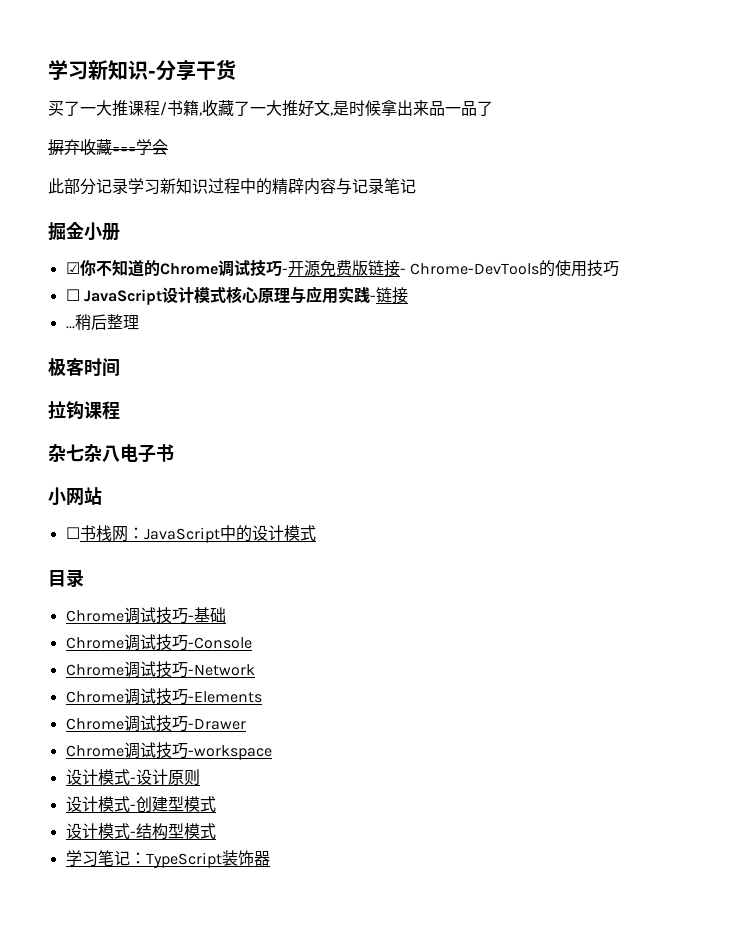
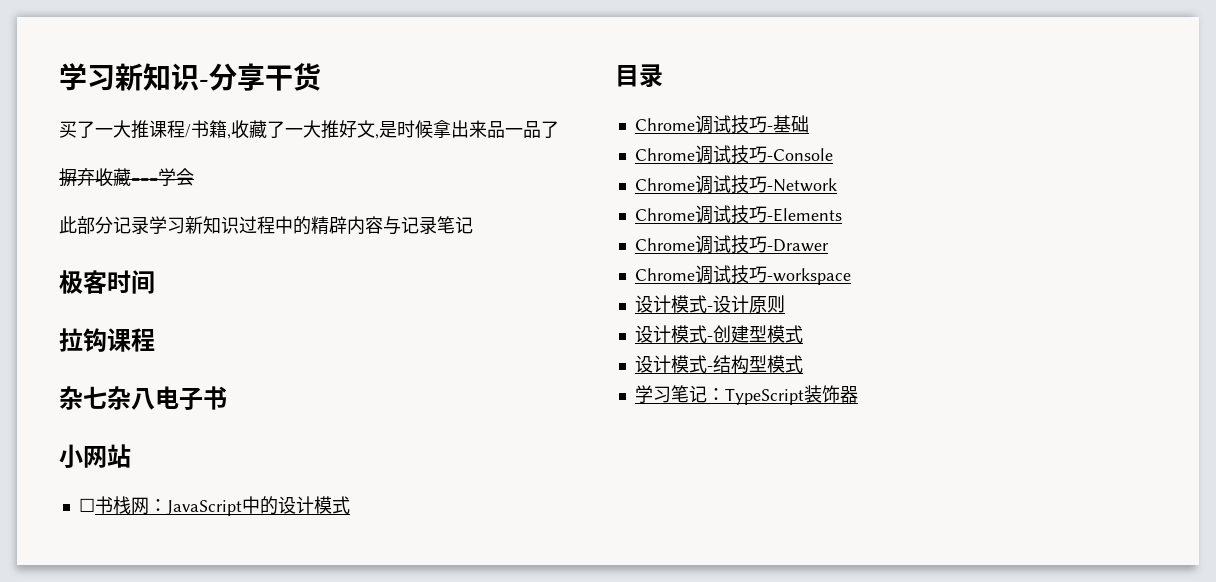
- 掘金小册
- ☑你不知道的Chrome调试技巧-开源免费版链接- Chrome-DevTools的使用技巧
- ☐ JavaScript设计模式核⼼原理与应⽤实践-链接
- ...稍后整理

